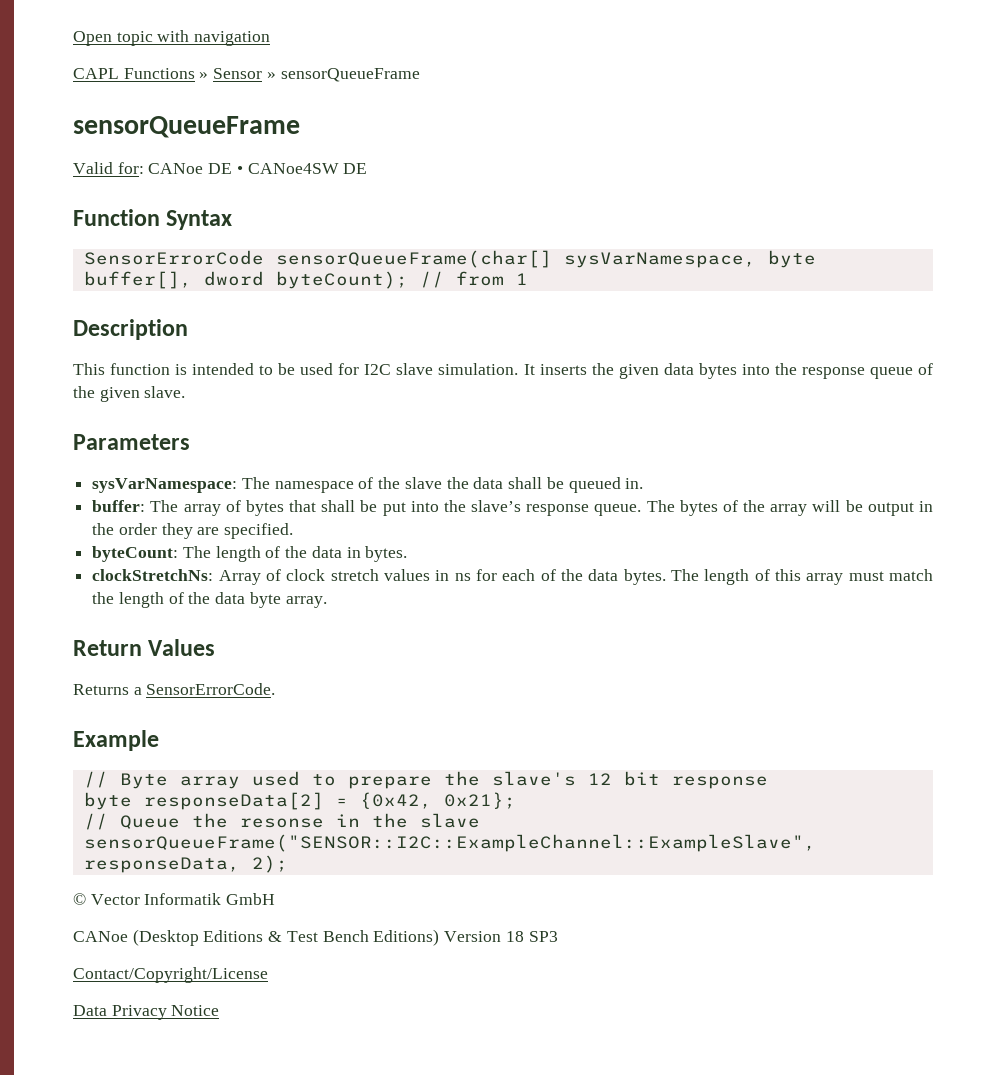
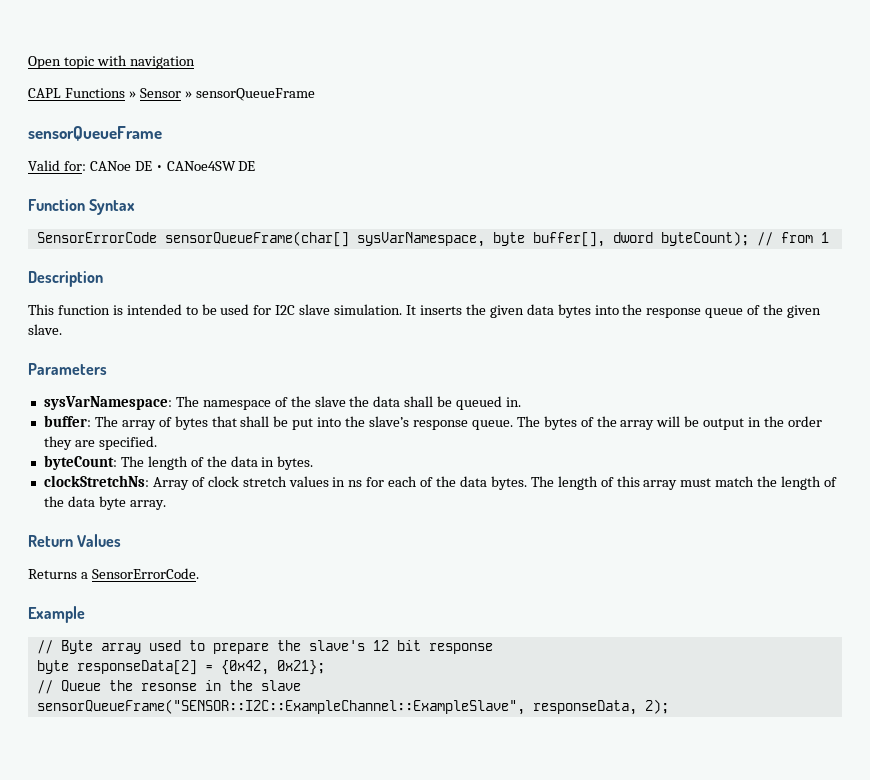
- © Vector Informatik GmbH
- CANoe (Desktop Editions & Test Bench Editions) Version 18 SP3
- Contact/Copyright/License
- Data Privacy Notice

